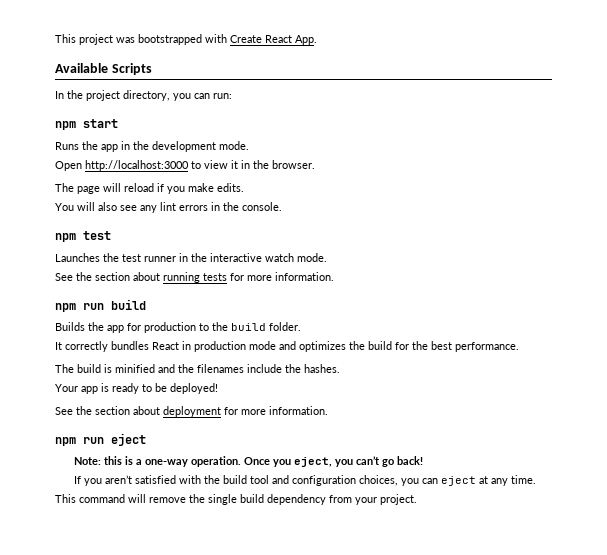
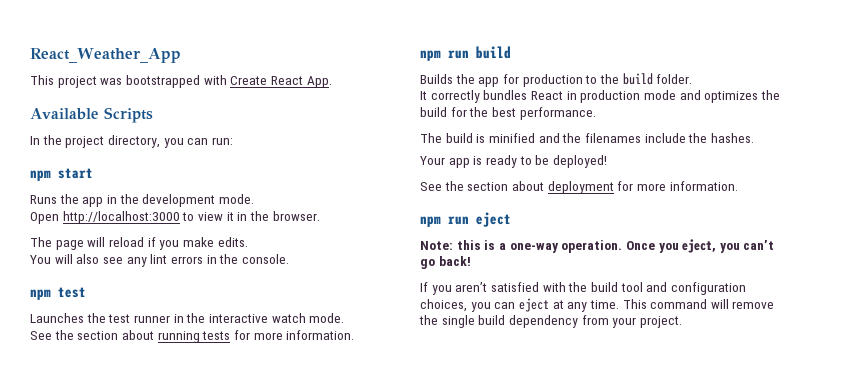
+ React_Weather_App

